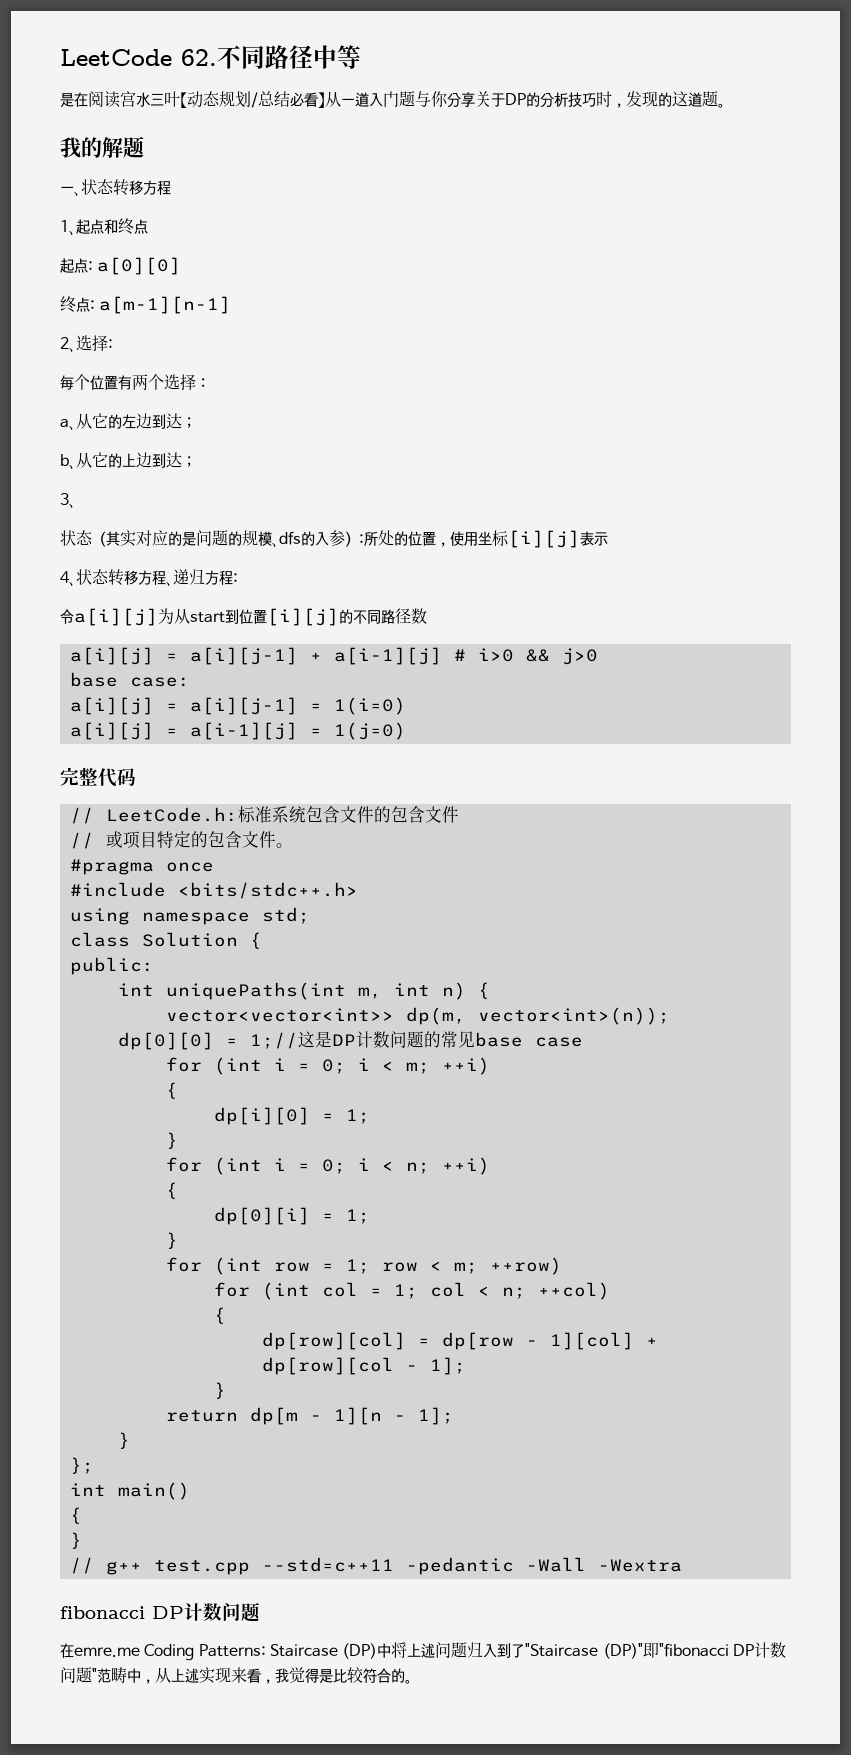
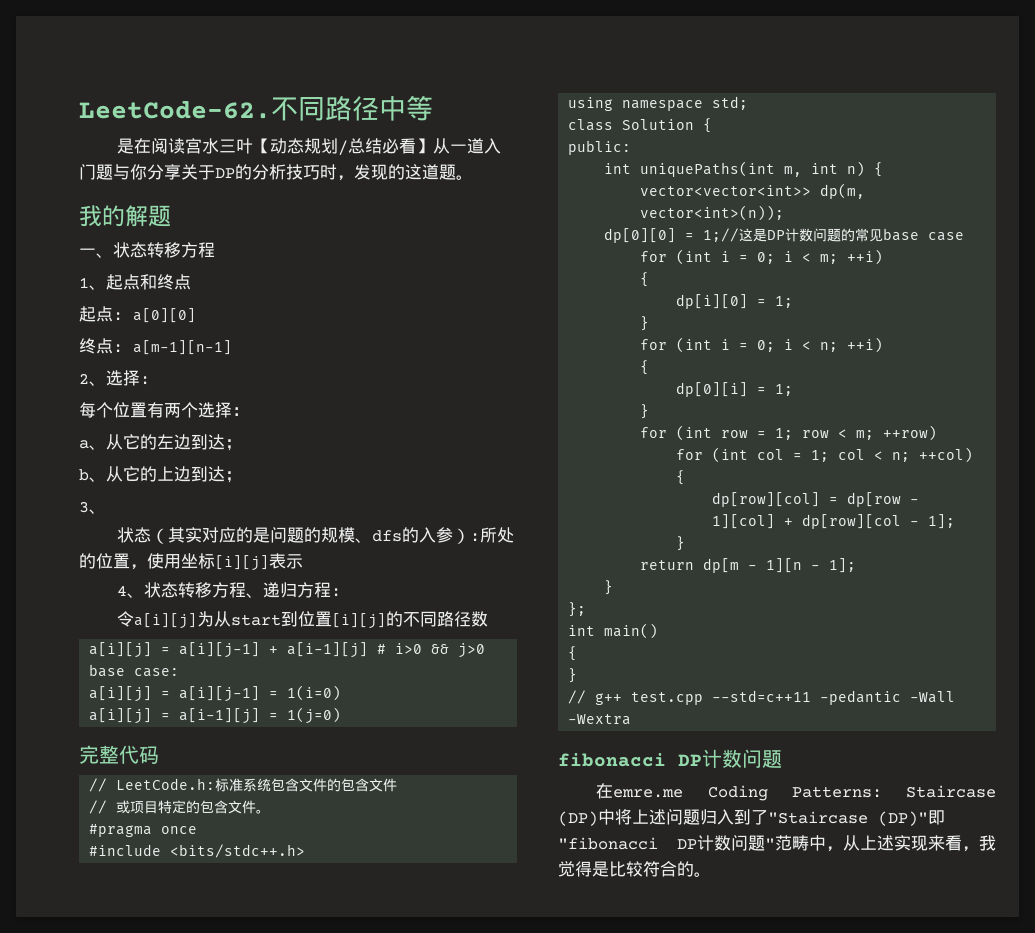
- LeetCode 62.不同路径中等
+ LeetCode-62.不同路径中等

